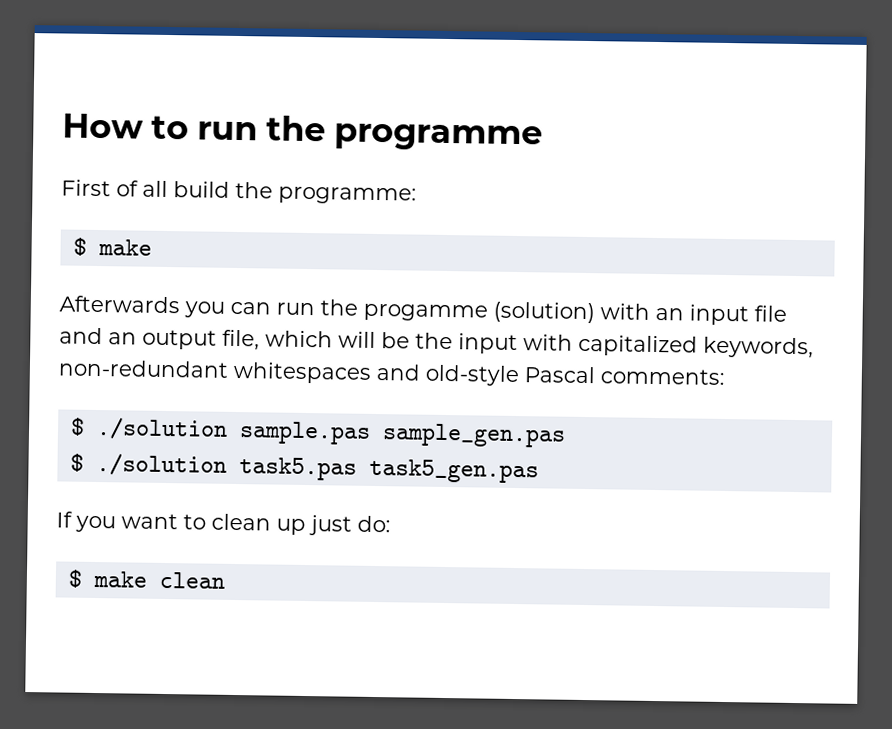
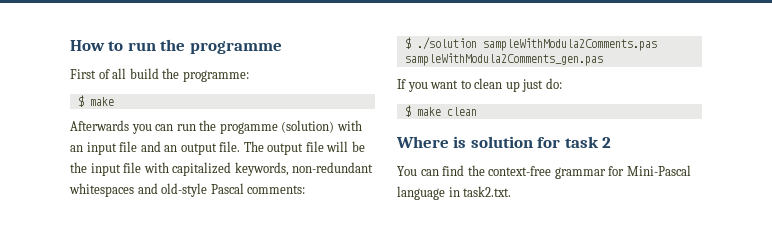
- Afterwards you can run the progamme (solution) with an input file and an output file, which will be the input with capitalized keywords, non-redundant whitespaces and old-style Pascal comments:
+ Afterwards you can run the progamme (solution) with an input file and an output file. The output file will be the input file with capitalized keywords, non-redundant whitespaces and old-style Pascal comments:
- $ ./solution sample.pas sample_gen.pas
- $ ./solution task5.pas task5_gen.pas
+ $ ./solution sampleWithModula2Comments.pas sampleWithModula2Comments_gen.pas
+ Where is solution for task 2
+ You can find the context-free grammar for Mini-Pascal language in task2.txt.

